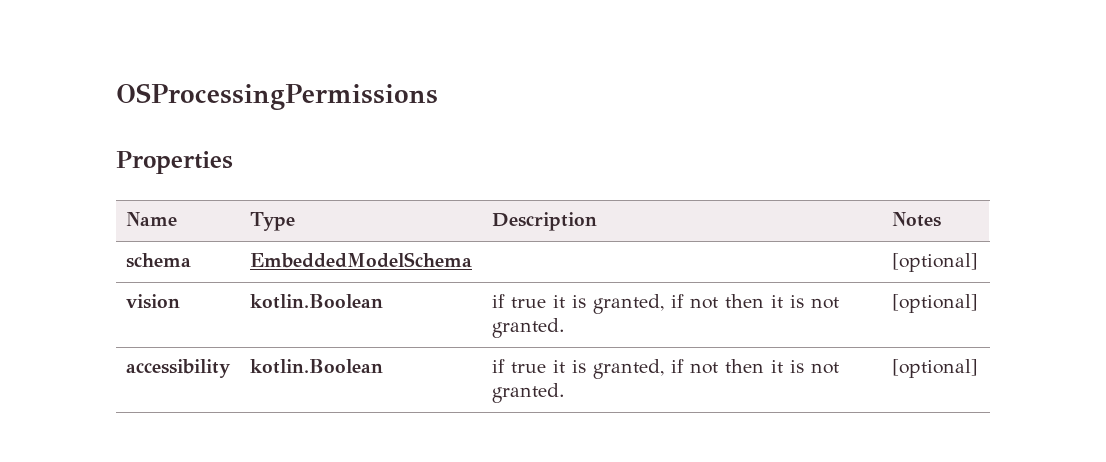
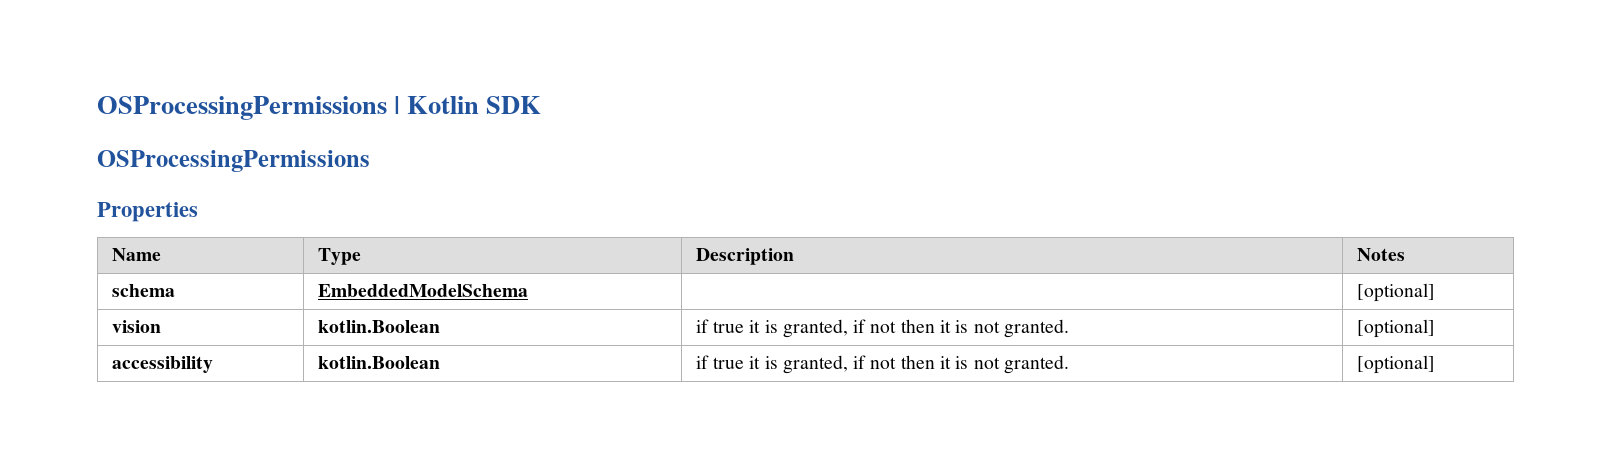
+ OSProcessingPermissions | Kotlin SDK

